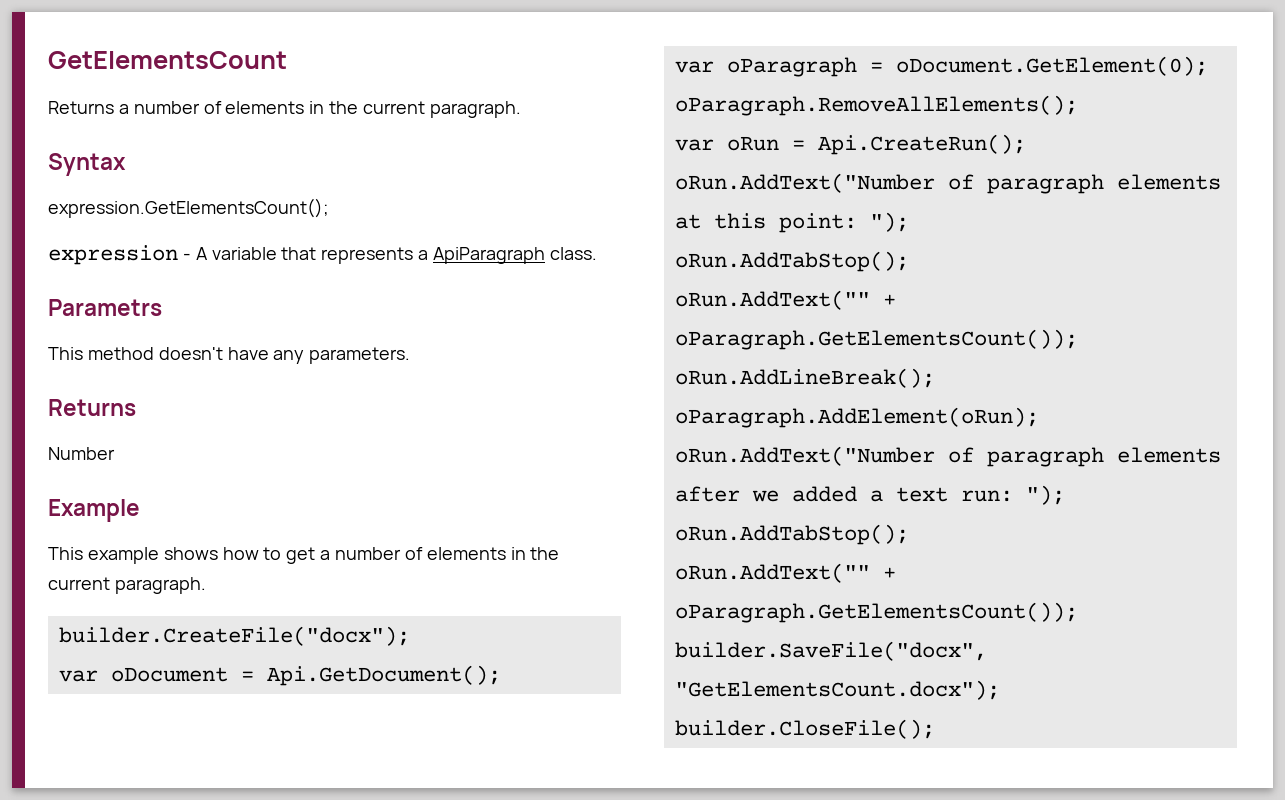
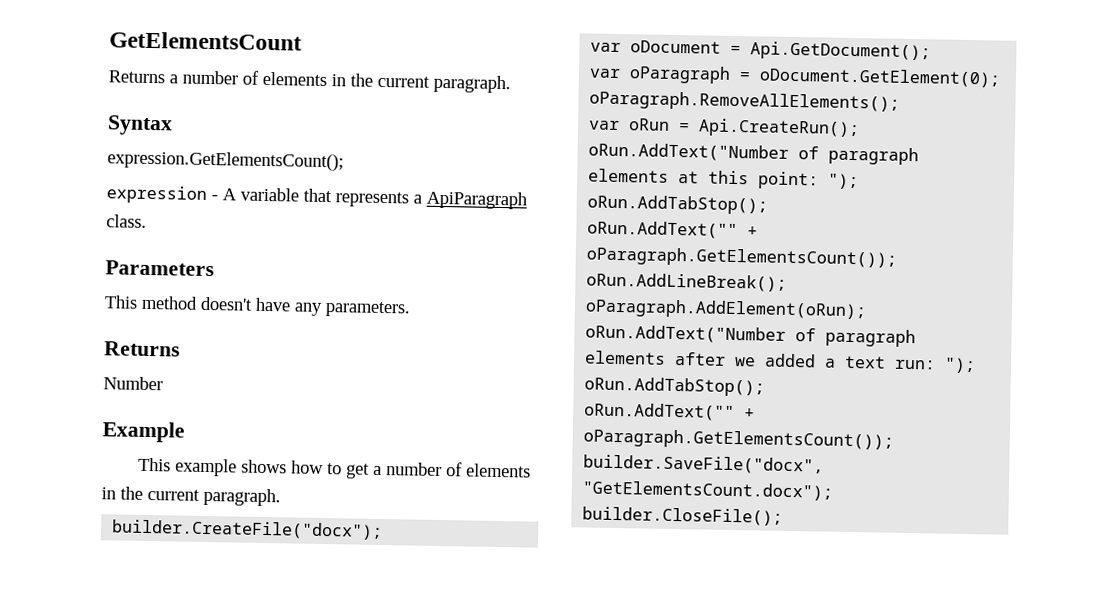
- Parametrs
+ Parameters

